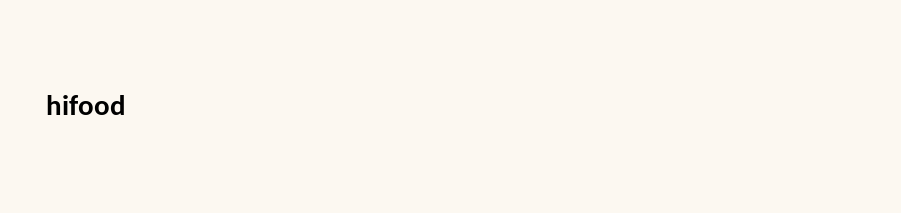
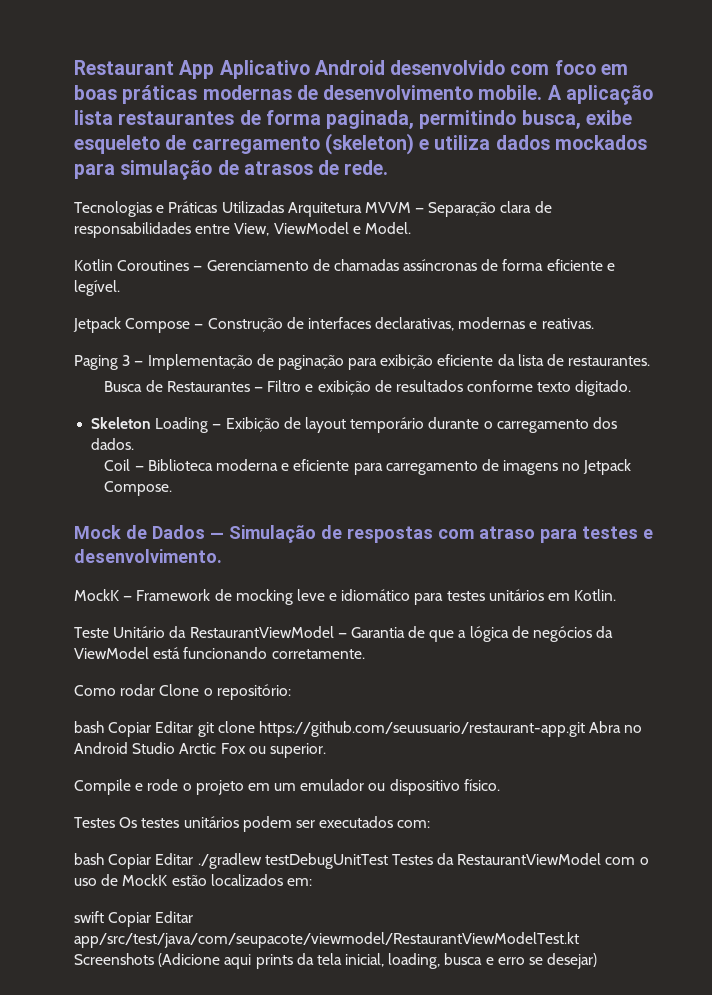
- hifood
+ Restaurant App Aplicativo Android desenvolvido com foco em boas práticas modernas de desenvolvimento mobile. A aplicação lista restaurantes de forma paginada, permitindo busca, exibe esqueleto de carregamento (skeleton) e utiliza dados mockados para simulação de atrasos de rede.
+ Tecnologias e Práticas Utilizadas Arquitetura MVVM — Separação clara de responsabilidades entre View, ViewModel e Model.
+ Kotlin Coroutines — Gerenciamento de chamadas assíncronas de forma eficiente e legível.
+ Jetpack Compose — Construção de interfaces declarativas, modernas e reativas.
+ Paging 3 — Implementação de paginação para exibição eficiente da lista de restaurantes.
+ Busca de Restaurantes — Filtro e exibição de resultados conforme texto digitado.
+ Skeleton Loading — Exibição de layout temporário durante o carregamento dos dados.
+ Coil — Biblioteca moderna e eficiente para carregamento de imagens no Jetpack Compose.
+ Mock de Dados — Simulação de respostas com atraso para testes e desenvolvimento.
+ MockK — Framework de mocking leve e idiomático para testes unitários em Kotlin.
+ Teste Unitário da RestaurantViewModel — Garantia de que a lógica de negócios da ViewModel está funcionando corretamente.
+ Como rodar Clone o repositório:
+ bash Copiar Editar git clone https://github.com/seuusuario/restaurant-app.git Abra no Android Studio Arctic Fox ou superior.
+ Compile e rode o projeto em um emulador ou dispositivo físico.
+ Testes Os testes unitários podem ser executados com:
+ bash Copiar Editar ./gradlew testDebugUnitTest Testes da RestaurantViewModel com o uso de MockK estão localizados em:
+ swift Copiar Editar app/src/test/java/com/seupacote/viewmodel/RestaurantViewModelTest.kt Screenshots (Adicione aqui prints da tela inicial, loading, busca e erro se desejar)

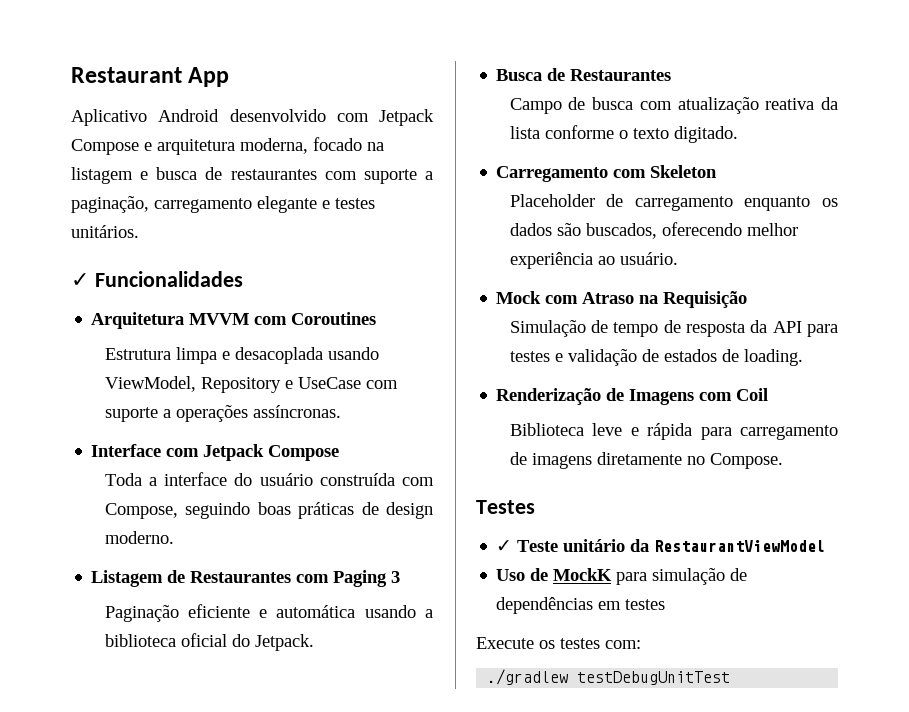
- Restaurant App Aplicativo Android desenvolvido com foco em boas práticas modernas de desenvolvimento mobile. A aplicação lista restaurantes de forma paginada, permitindo busca, exibe esqueleto de carregamento (skeleton) e utiliza dados mockados para simulação de atrasos de rede.
- Tecnologias e Práticas Utilizadas Arquitetura MVVM — Separação clara de responsabilidades entre View, ViewModel e Model.
- Kotlin Coroutines — Gerenciamento de chamadas assíncronas de forma eficiente e legível.
- Jetpack Compose — Construção de interfaces declarativas, modernas e reativas.
- Paging 3 — Implementação de paginação para exibição eficiente da lista de restaurantes.
- Busca de Restaurantes — Filtro e exibição de resultados conforme texto digitado.
+ Restaurant App
+ Aplicativo Android desenvolvido com Jetpack Compose e arquitetura moderna, focado na listagem e busca de restaurantes com suporte a paginação, carregamento elegante e testes unitários.
+ ✓ Funcionalidades
+ Arquitetura MVVM com Coroutines
+ Estrutura limpa e desacoplada usando ViewModel, Repository e UseCase com suporte a operações assíncronas.
+ Interface com Jetpack Compose
+ Toda a interface do usuário construída com Compose, seguindo boas práticas de design moderno.
+ Listagem de Restaurantes com Paging 3
+ Paginação eficiente e automática usando a biblioteca oficial do Jetpack.
+ Busca de Restaurantes
+ Campo de busca com atualização reativa da lista conforme o texto digitado.
- Skeleton Loading — Exibição de layout temporário durante o carregamento dos dados.
- Coil — Biblioteca moderna e eficiente para carregamento de imagens no Jetpack Compose.
+ Carregamento com Skeleton
+ Placeholder de carregamento enquanto os dados são buscados, oferecendo melhor experiência ao usuário.
+ Mock com Atraso na Requisição
+ Simulação de tempo de resposta da API para testes e validação de estados de loading.
+ Renderização de Imagens com Coil
+ Biblioteca leve e rápida para carregamento de imagens diretamente no Compose.
- Mock de Dados — Simulação de respostas com atraso para testes e desenvolvimento.
- MockK — Framework de mocking leve e idiomático para testes unitários em Kotlin.
- Teste Unitário da RestaurantViewModel — Garantia de que a lógica de negócios da ViewModel está funcionando corretamente.
- Como rodar Clone o repositório:
- bash Copiar Editar git clone https://github.com/seuusuario/restaurant-app.git Abra no Android Studio Arctic Fox ou superior.
- Compile e rode o projeto em um emulador ou dispositivo físico.
- Testes Os testes unitários podem ser executados com:
- bash Copiar Editar ./gradlew testDebugUnitTest Testes da RestaurantViewModel com o uso de MockK estão localizados em:
- swift Copiar Editar app/src/test/java/com/seupacote/viewmodel/RestaurantViewModelTest.kt Screenshots (Adicione aqui prints da tela inicial, loading, busca e erro se desejar)
+ Testes
+ ✓ Teste unitário da RestaurantViewModel
+ Uso de MockK para simulação de dependências em testes
+ Execute os testes com:
+ ./gradlew testDebugUnitTest

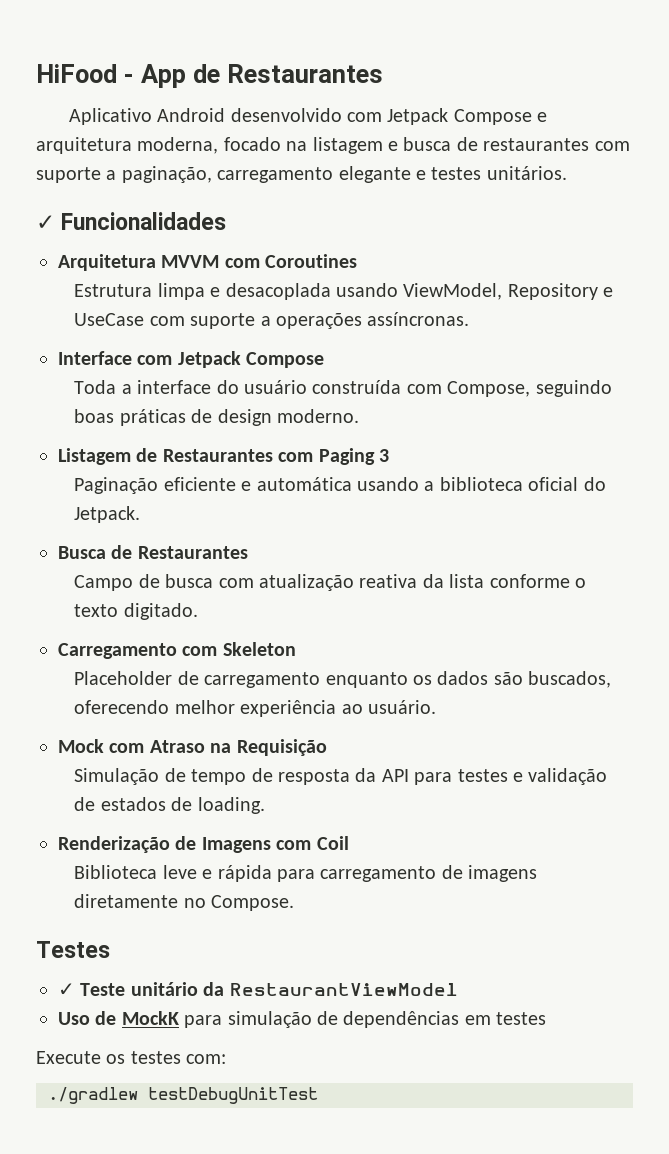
- Restaurant App
+ HiFood - App de Restaurantes

